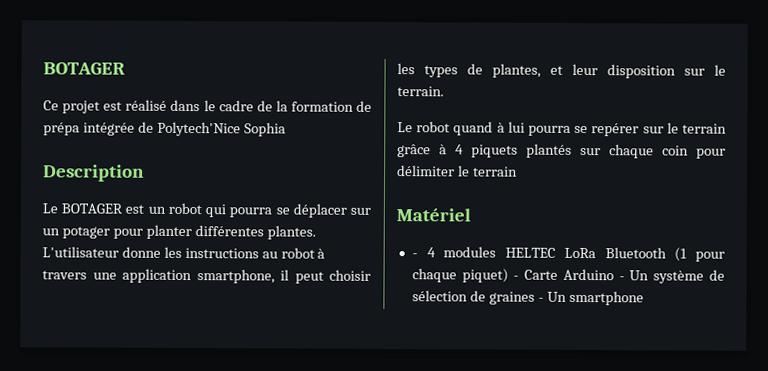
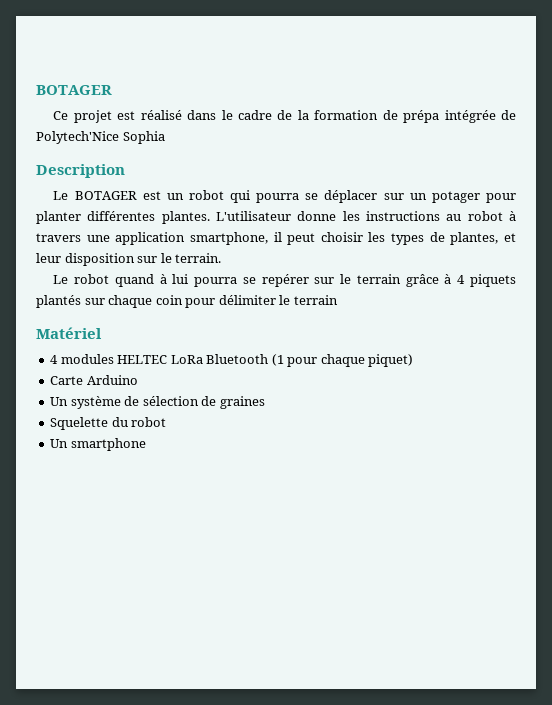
- - 4 modules HELTEC LoRa Bluetooth (1 pour chaque piquet) - Carte Arduino - Un système de sélection de graines - Un smartphone
+ 4 modules HELTEC LoRa Bluetooth (1 pour chaque piquet)
+ Carte Arduino
+ Un système de sélection de graines
+ Squelette du robot
+ Un smartphone

